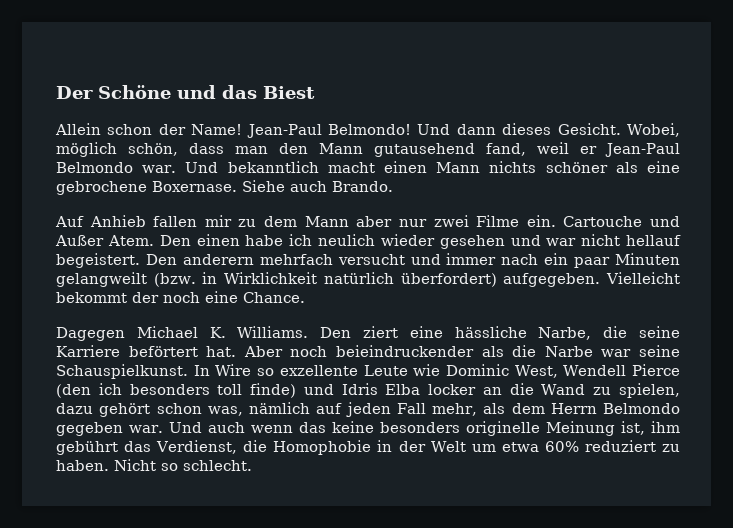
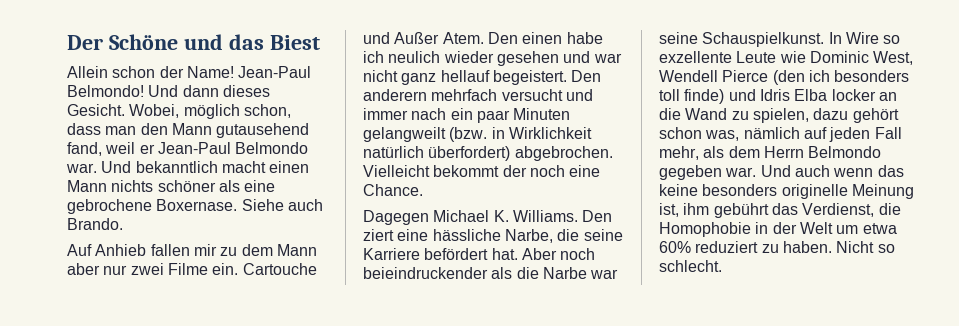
- Wobei, möglich schön, dass man den Mann gutausehend fand, weil er Jean-Paul Belmondo war.
+ Wobei, möglich schon, dass man den Mann gutausehend fand, weil er Jean-Paul Belmondo war.
- Den einen habe ich neulich wieder gesehen und war nicht hellauf begeistert.
+ Den einen habe ich neulich wieder gesehen und war nicht ganz hellauf begeistert.
- Den anderern mehrfach versucht und immer nach ein paar Minuten gelangweilt (bzw. in Wirklichkeit natürlich überfordert) aufgegeben.
+ Den anderern mehrfach versucht und immer nach ein paar Minuten gelangweilt (bzw. in Wirklichkeit natürlich überfordert) abgebrochen.
- Den ziert eine hässliche Narbe, die seine Karriere beförtert hat.
+ Den ziert eine hässliche Narbe, die seine Karriere befördert hat.

